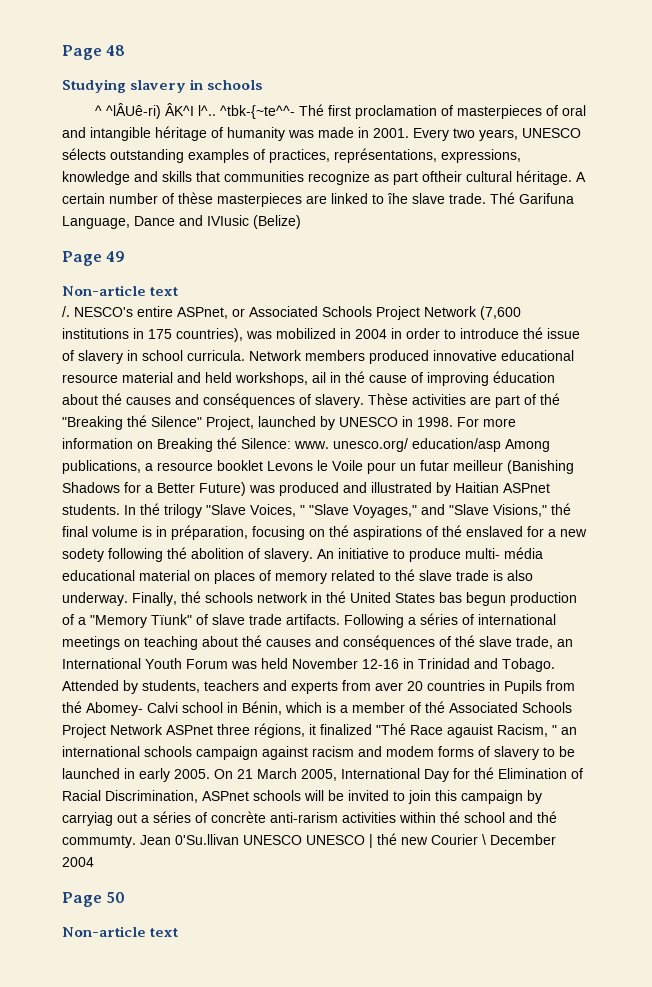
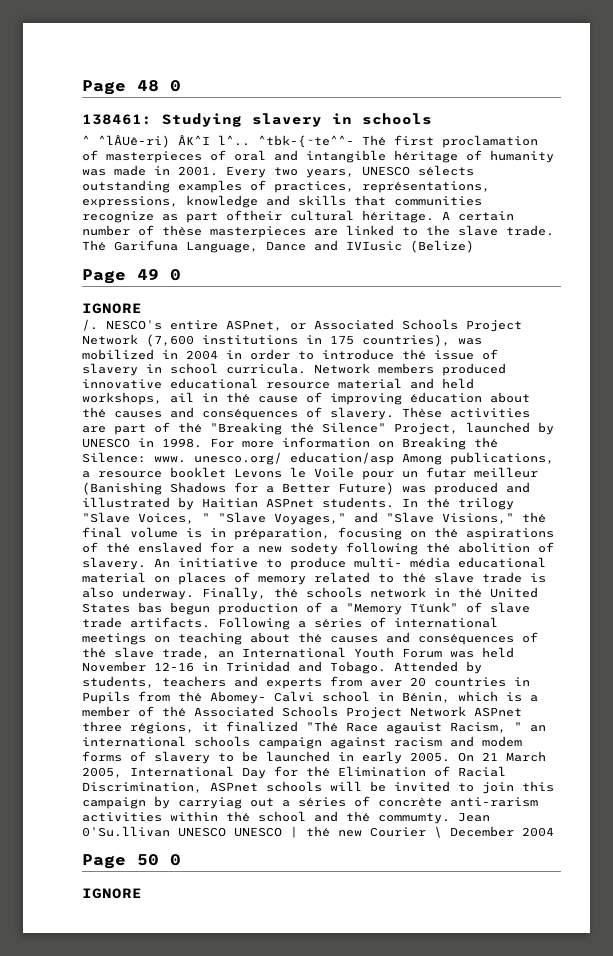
- Page 48
- Studying slavery in schools
+ Page 48 0
+ 138461: Studying slavery in schools
- Page 49
- Non-article text
+ Page 49 0
+ IGNORE
- Page 50
- Non-article text
+ Page 50 0
+ IGNORE

